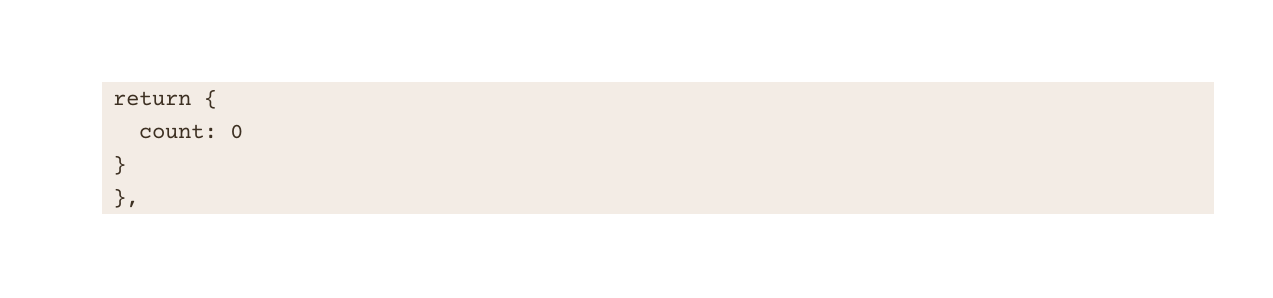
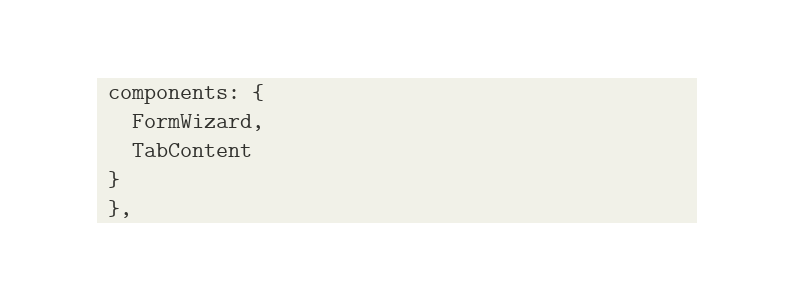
- return {
+ components: {
- count: 0
+ FormWizard,
+ TabContent

